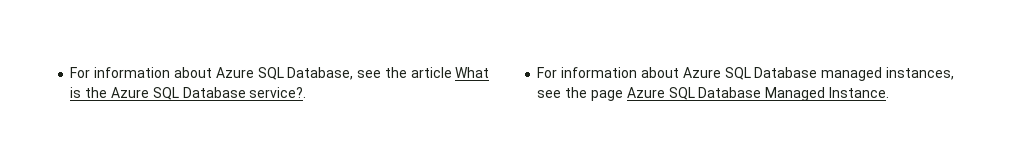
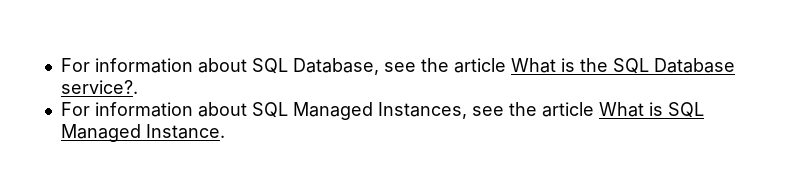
- For information about Azure SQL Database, see the article What is the Azure SQL Database service?.
+ For information about SQL Database, see the article What is the SQL Database service?.
- For information about Azure SQL Database managed instances, see the page Azure SQL Database Managed Instance.
+ For information about SQL Managed Instances, see the article What is SQL Managed Instance.

